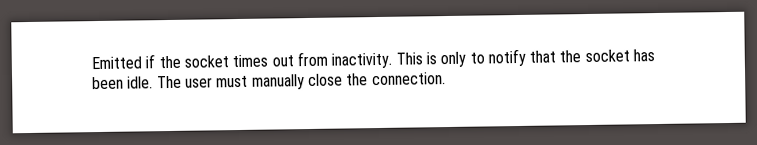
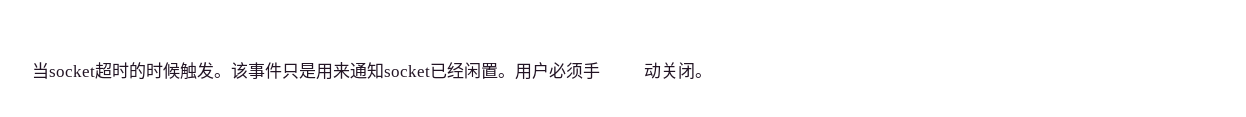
- Emitted if the socket times out from inactivity. This is only to notify that the socket has been idle. The user must manually close the connection.
+ 当socket超时的时候触发。该事件只是用来通知socket已经闲置。用户必须手动关闭。

